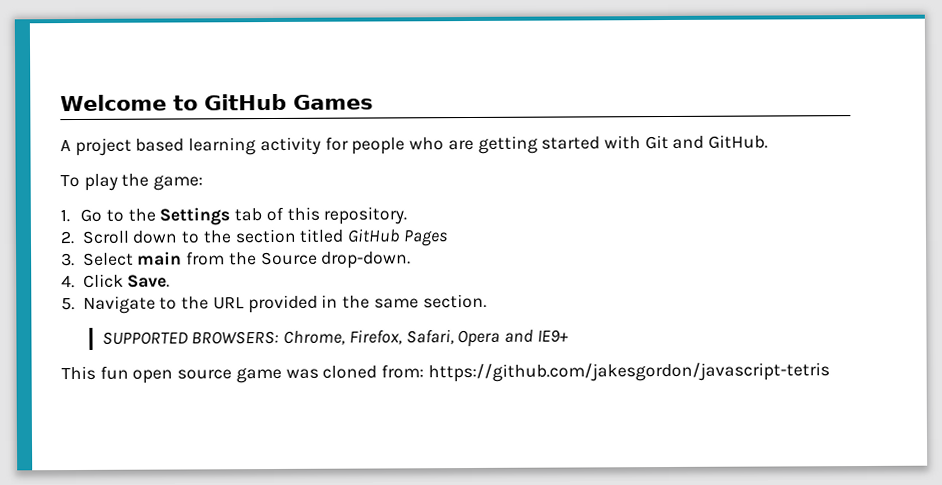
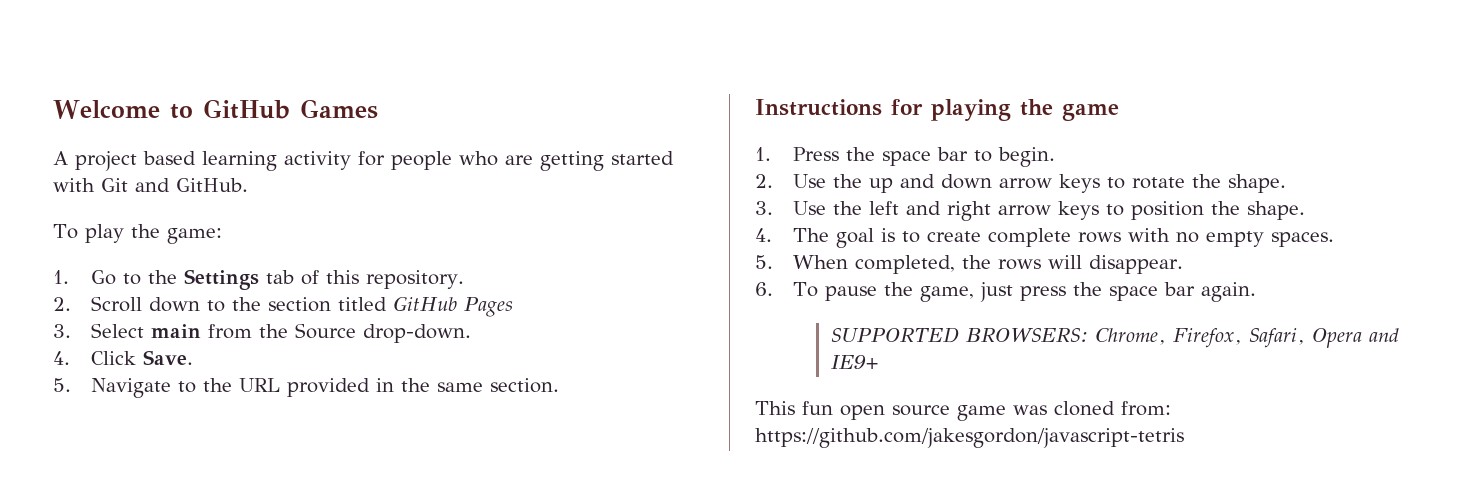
+ Instructions for playing the game
+ 1. Press the space bar to begin.
+ 2. Use the up and down arrow keys to rotate the shape.
+ 3. Use the left and right arrow keys to position the shape.
+ 4. The goal is to create complete rows with no empty spaces.
+ 5. When completed, the rows will disappear.
+ 6. To pause the game, just press the space bar again.

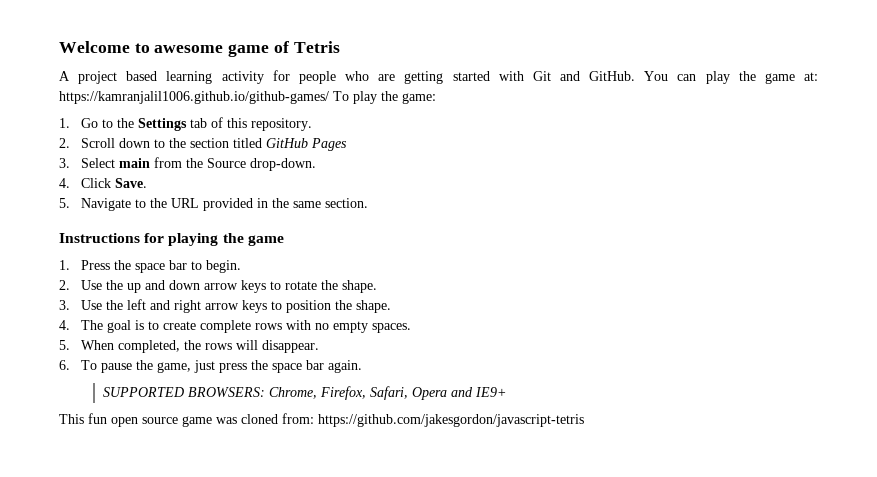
- Welcome to GitHub Games
+ Welcome to awesome game of Tetris
- A project based learning activity for people who are getting started with Git and GitHub.
- To play the game:
+ A project based learning activity for people who are getting started with Git and GitHub. You can play the game at: https://kamranjalil1006.github.io/github-games/ To play the game:

